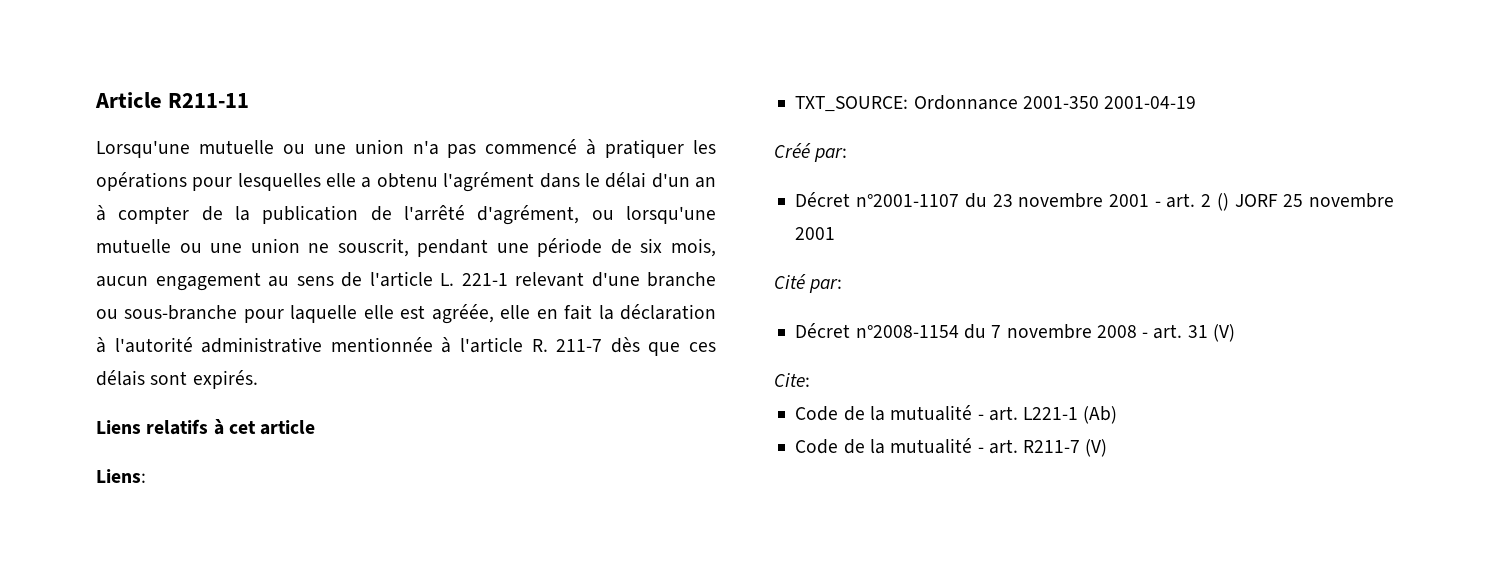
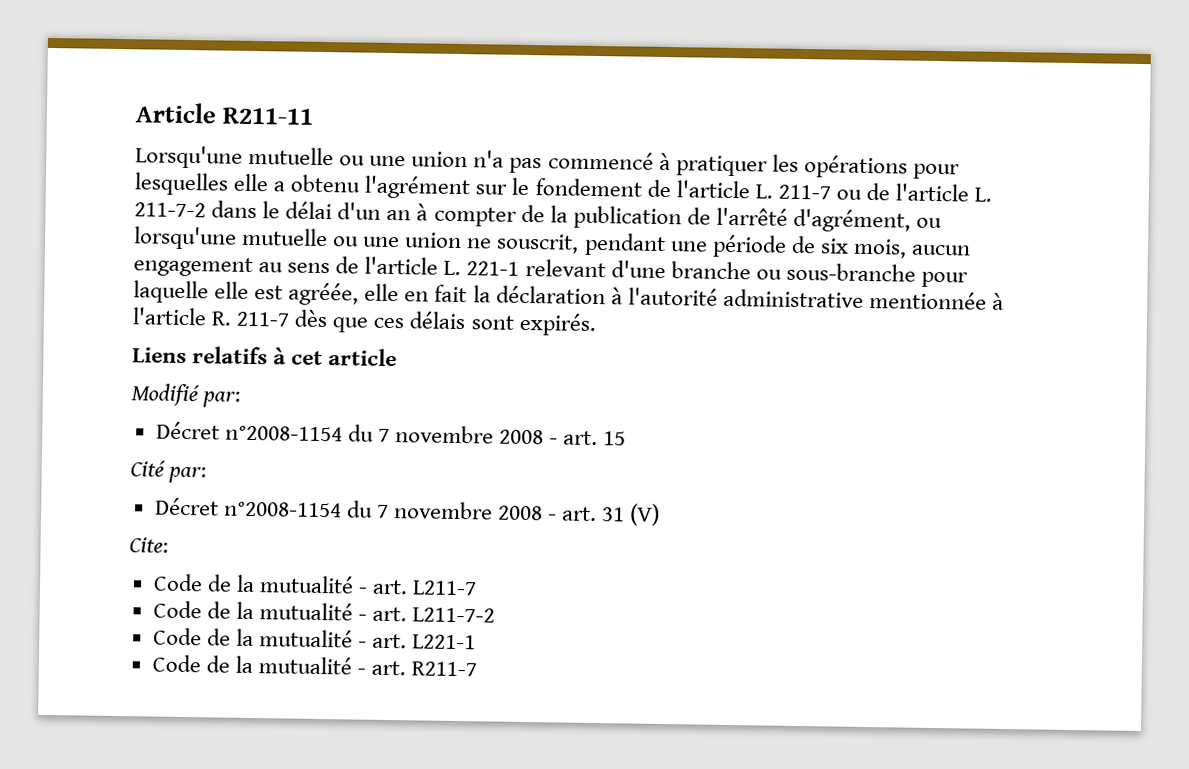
- Lorsqu'une mutuelle ou une union n'a pas commencé à pratiquer les opérations pour lesquelles elle a obtenu l'agrément dans le délai d'un an à compter de la publication de l'arrêté d'agrément, ou lorsqu'une mutuelle ou une union ne souscrit, pendant une période de six mois, aucun engagement au sens de l'article L. 221-1 relevant d'une branche ou sous-branche pour laquelle elle est agréée, elle en fait la déclaration à l'autorité administrative mentionnée à l'article R. 211-7 dès que ces délais sont expirés.
+ Lorsqu'une mutuelle ou une union n'a pas commencé à pratiquer les opérations pour lesquelles elle a obtenu l'agrément sur le fondement de l'article L. 211-7 ou de l'article L. 211-7-2 dans le délai d'un an à compter de la publication de l'arrêté d'agrément, ou lorsqu'une mutuelle ou une union ne souscrit, pendant une période de six mois, aucun engagement au sens de l'article L. 221-1 relevant d'une branche ou sous-branche pour laquelle elle est agréée, elle en fait la déclaration à l'autorité administrative mentionnée à l'article R. 211-7 dès que ces délais sont expirés.
- Liens:
- TXT_SOURCE: Ordonnance 2001-350 2001-04-19
- Créé par:
- Décret n°2001-1107 du 23 novembre 2001 - art. 2 () JORF 25 novembre 2001
+ Modifié par:
+ Décret n°2008-1154 du 7 novembre 2008 - art. 15
+ Code de la mutualité - art. L211-7
+ Code de la mutualité - art. L211-7-2
- Code de la mutualité - art. L221-1 (Ab)
+ Code de la mutualité - art. L221-1
- Code de la mutualité - art. R211-7 (V)
+ Code de la mutualité - art. R211-7

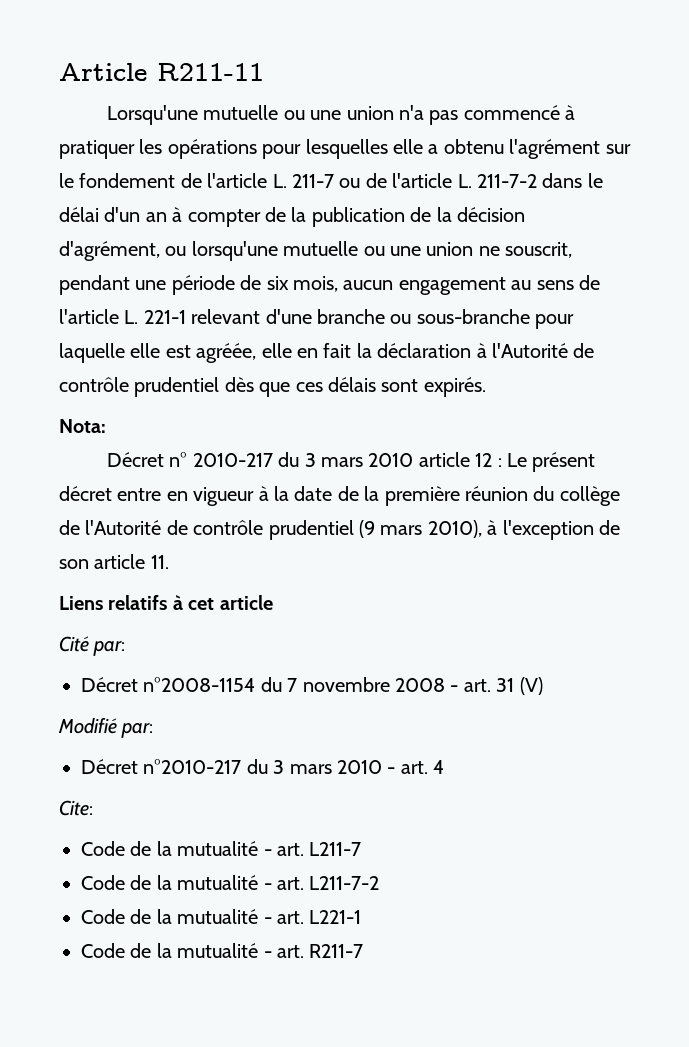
- Lorsqu'une mutuelle ou une union n'a pas commencé à pratiquer les opérations pour lesquelles elle a obtenu l'agrément sur le fondement de l'article L. 211-7 ou de l'article L. 211-7-2 dans le délai d'un an à compter de la publication de l'arrêté d'agrément, ou lorsqu'une mutuelle ou une union ne souscrit, pendant une période de six mois, aucun engagement au sens de l'article L. 221-1 relevant d'une branche ou sous-branche pour laquelle elle est agréée, elle en fait la déclaration à l'autorité administrative mentionnée à l'article R. 211-7 dès que ces délais sont expirés.
+ Lorsqu'une mutuelle ou une union n'a pas commencé à pratiquer les opérations pour lesquelles elle a obtenu l'agrément sur le fondement de l'article L. 211-7 ou de l'article L. 211-7-2 dans le délai d'un an à compter de la publication de la décision d'agrément, ou lorsqu'une mutuelle ou une union ne souscrit, pendant une période de six mois, aucun engagement au sens de l'article L. 221-1 relevant d'une branche ou sous-branche pour laquelle elle est agréée, elle en fait la déclaration à l'Autorité de contrôle prudentiel dès que ces délais sont expirés.
+ Nota:
+ Décret n° 2010-217 du 3 mars 2010 article 12 : Le présent décret entre en vigueur à la date de la première réunion du collège de l'Autorité de contrôle prudentiel (9 mars 2010), à l'exception de son article 11.
- Modifié par:
- Décret n°2008-1154 du 7 novembre 2008 - art. 15
+ Modifié par:
+ Décret n°2010-217 du 3 mars 2010 - art. 4

